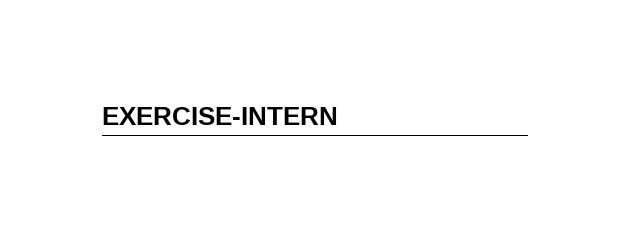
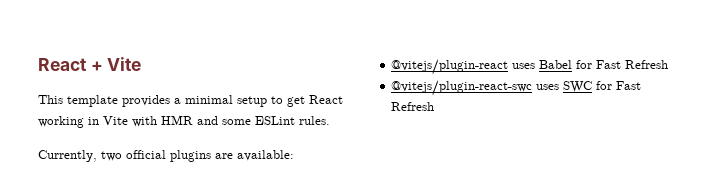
- EXERCISE-INTERN
+ React + Vite
+ This template provides a minimal setup to get React working in Vite with HMR and some ESLint rules.
+ Currently, two official plugins are available:
+ @vitejs/plugin-react uses Babel for Fast Refresh
+ @vitejs/plugin-react-swc uses SWC for Fast Refresh

